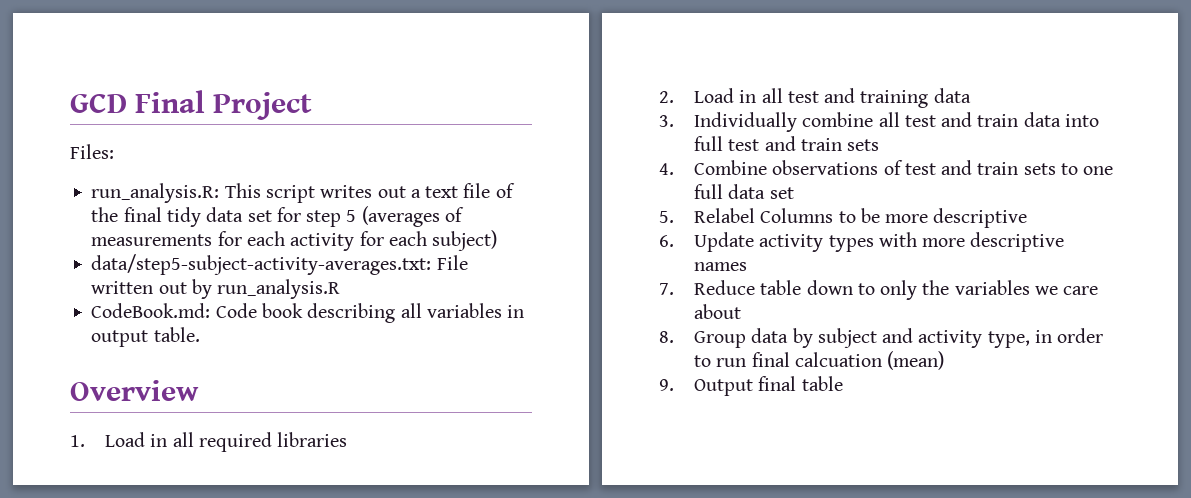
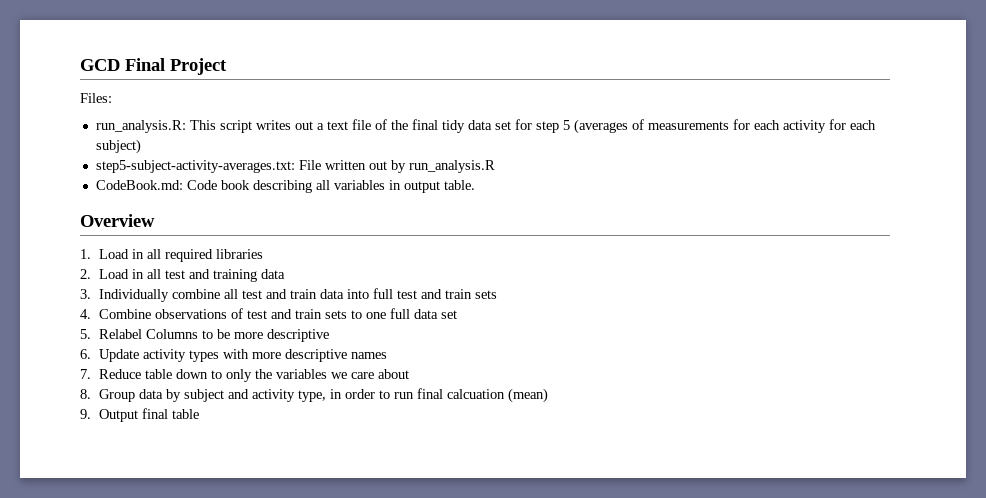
- data/step5-subject-activity-averages.txt: File written out by run_analysis.R
+ step5-subject-activity-averages.txt: File written out by run_analysis.R

